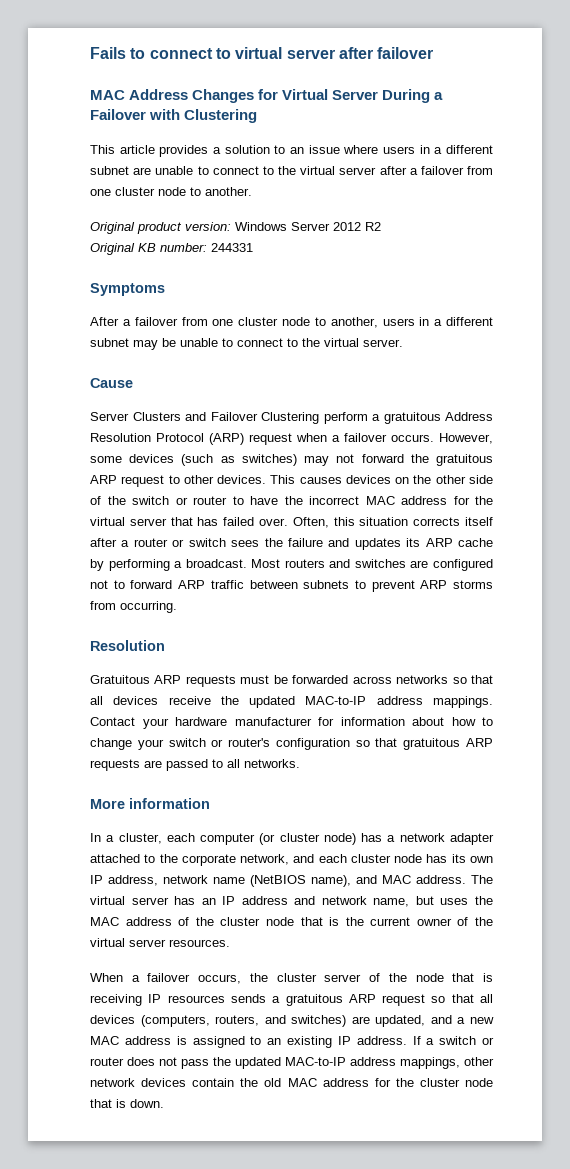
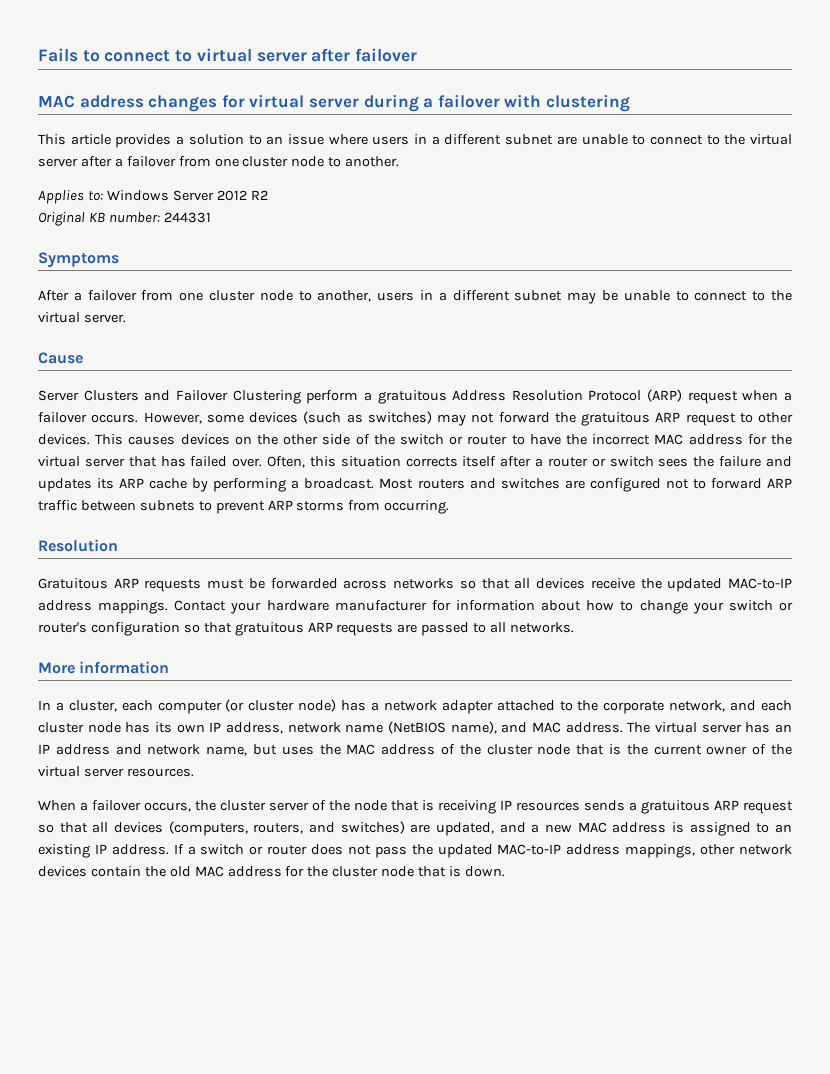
- MAC Address Changes for Virtual Server During a Failover with Clustering
+ MAC address changes for virtual server during a failover with clustering
- Original product version: Windows Server 2012 R2
+ Applies to: Windows Server 2012 R2

